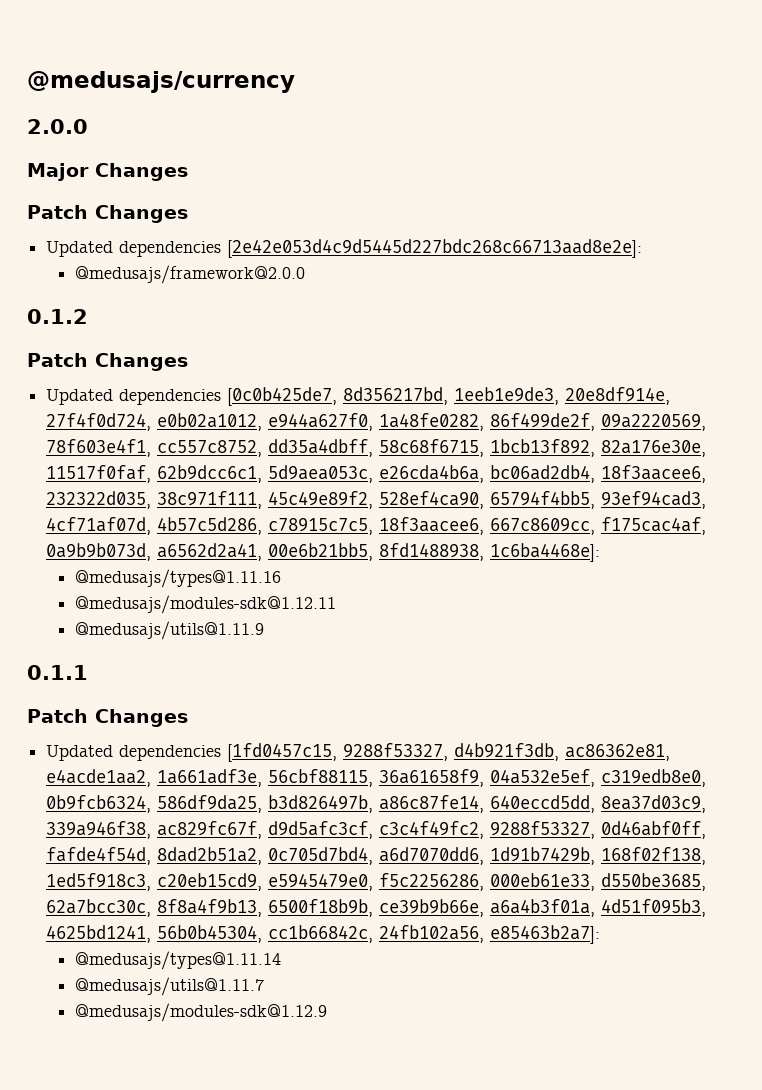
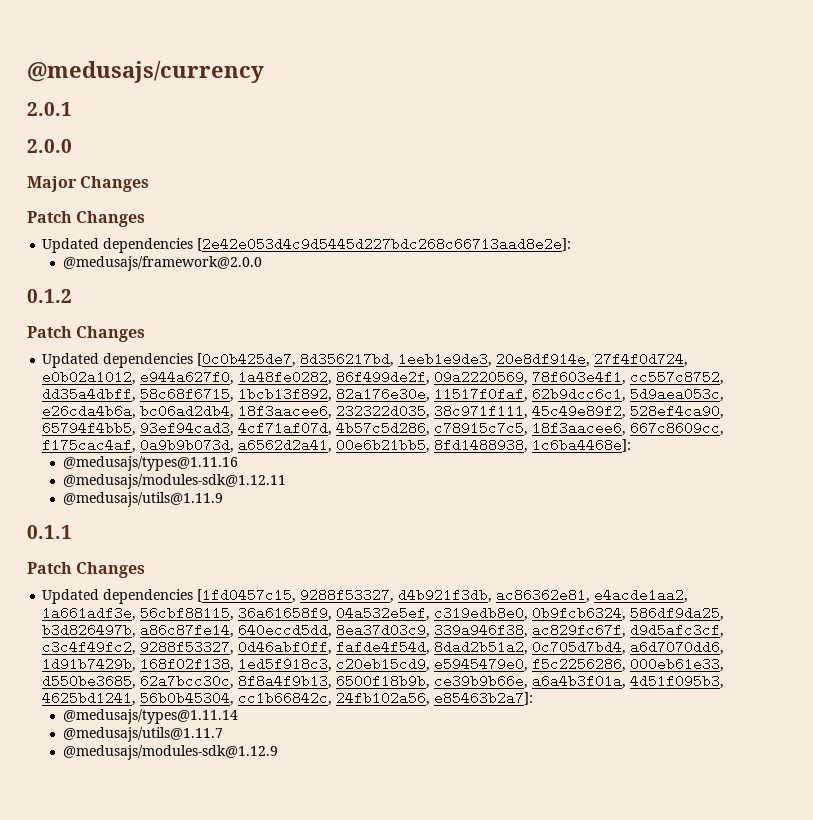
+ 2.0.1

